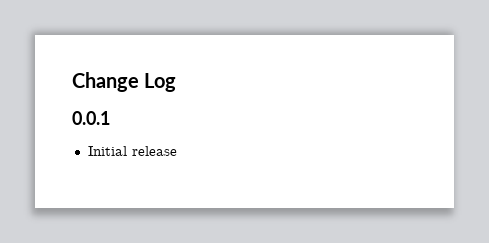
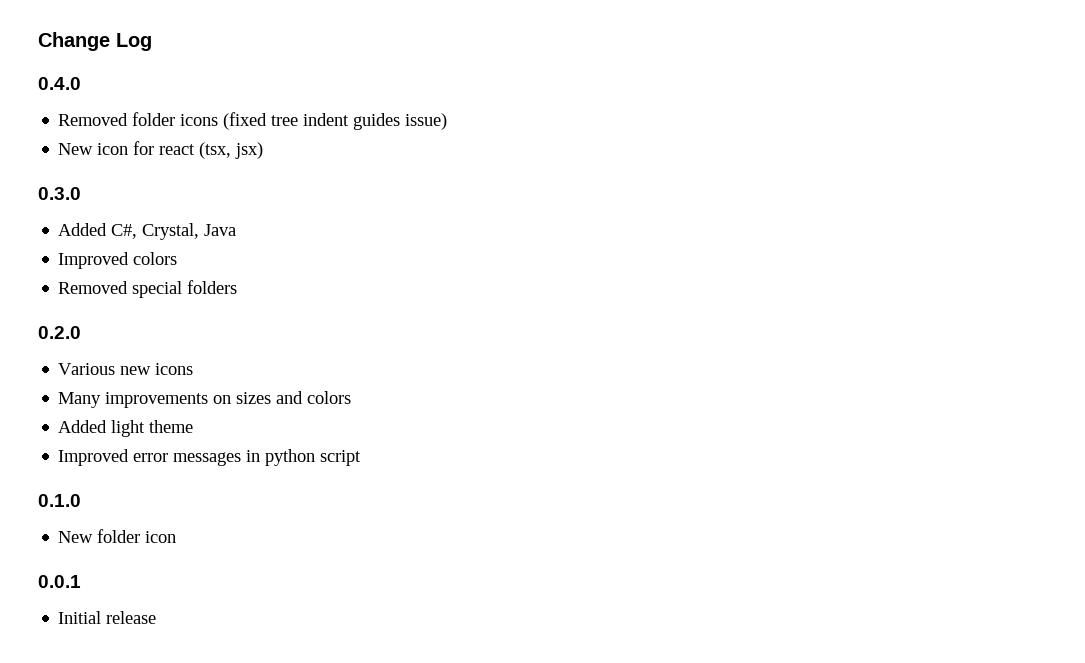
+ 0.4.0
+ Removed folder icons (fixed tree indent guides issue)
+ New icon for react (tsx, jsx)
+ 0.3.0
+ Added C#, Crystal, Java
+ Improved colors
+ Removed special folders
+ 0.2.0
+ Various new icons
+ Many improvements on sizes and colors
+ Added light theme
+ Improved error messages in python script
+ 0.1.0
+ New folder icon

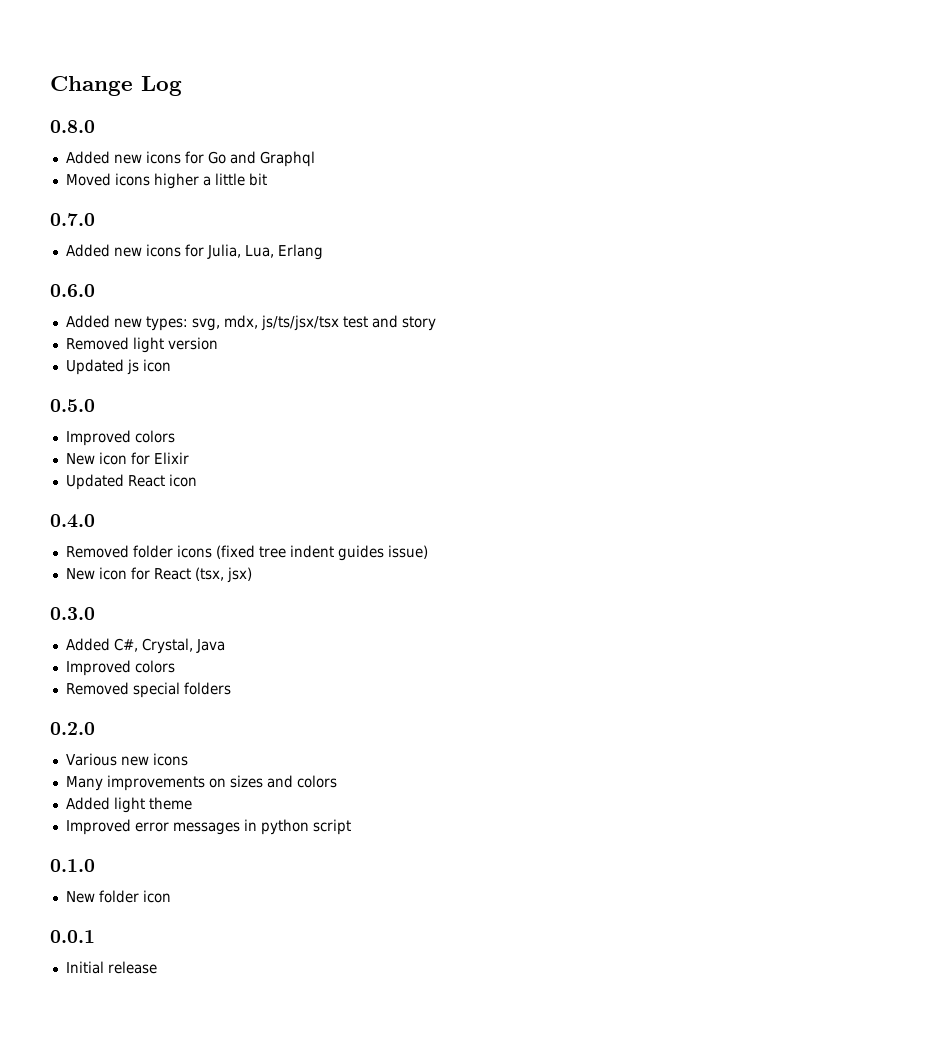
+ 0.8.0
+ Added new icons for Go and Graphql
+ Moved icons higher a little bit
+ 0.7.0
+ Added new icons for Julia, Lua, Erlang
+ 0.6.0
+ Added new types: svg, mdx, js/ts/jsx/tsx test and story
+ Removed light version
+ Updated js icon
+ 0.5.0
+ Improved colors
+ New icon for Elixir
+ Updated React icon
- New icon for react (tsx, jsx)
+ New icon for React (tsx, jsx)

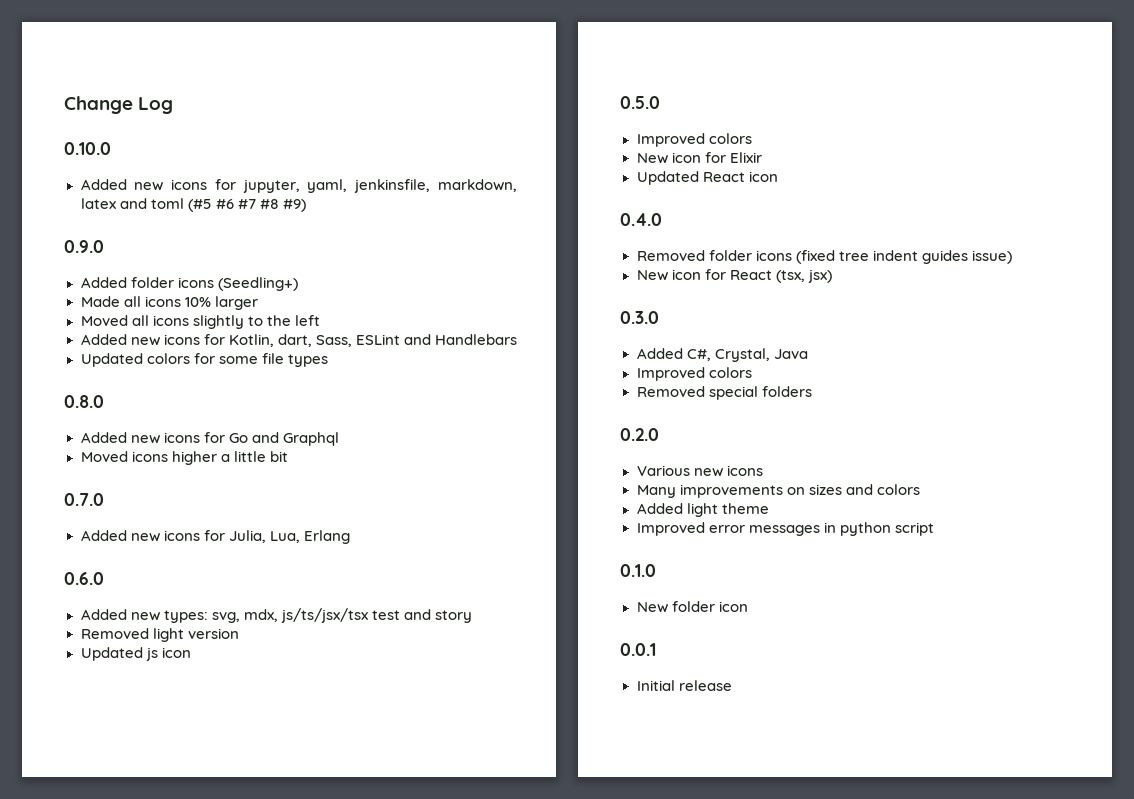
+ 0.10.0
+ Added new icons for jupyter, yaml, jenkinsfile, markdown, latex and toml (#5 #6 #7 #8 #9)
+ 0.9.0
+ Added folder icons (Seedling+)
+ Made all icons 10% larger
+ Moved all icons slightly to the left
+ Added new icons for Kotlin, dart, Sass, ESLint and Handlebars
+ Updated colors for some file types

